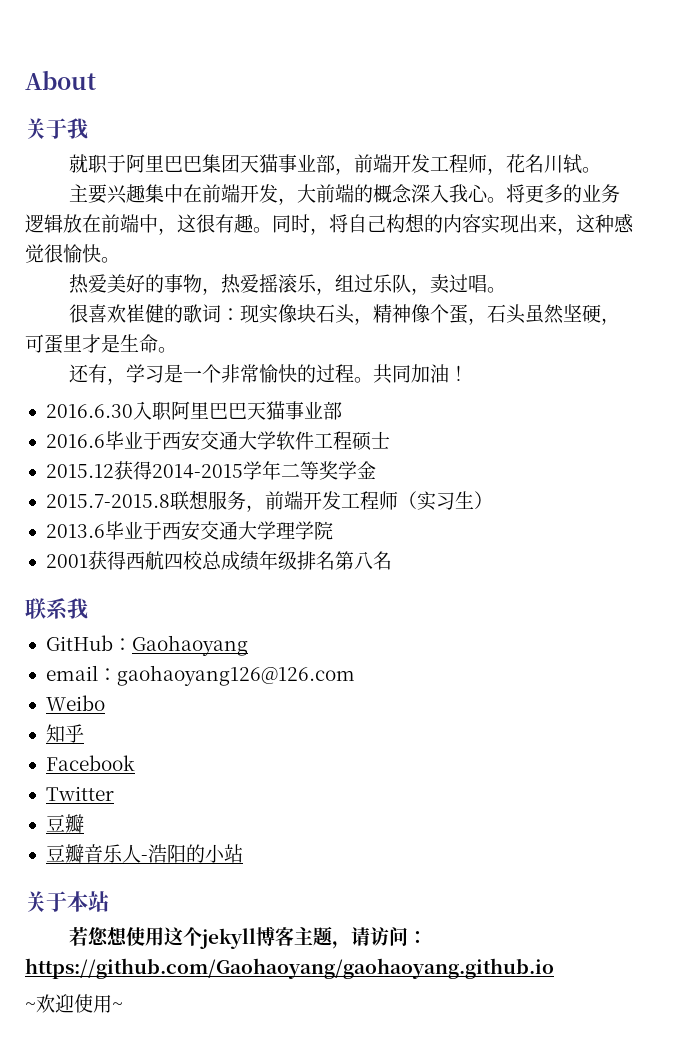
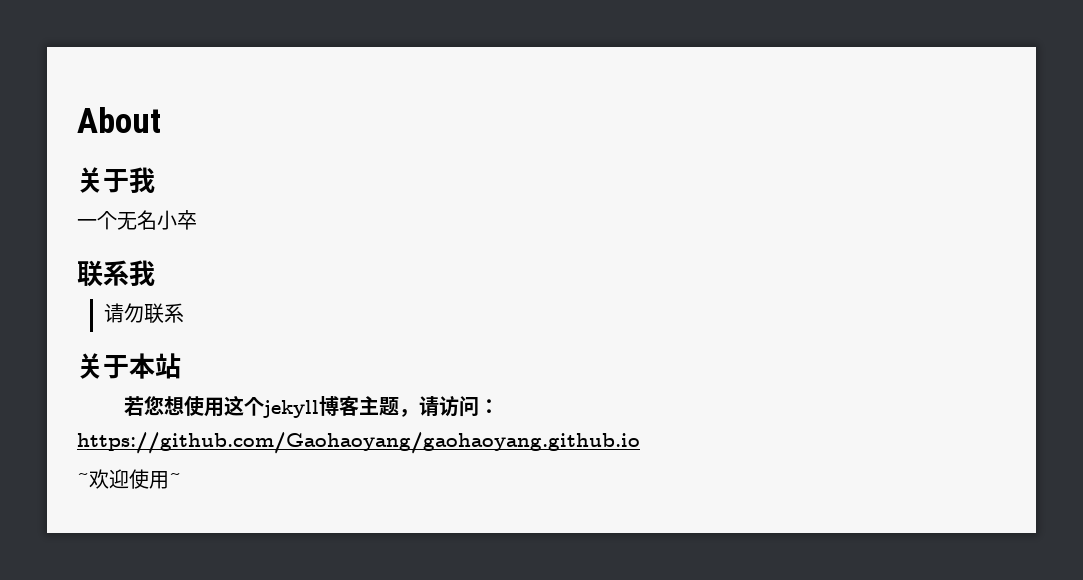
- 就职于阿里巴巴集团天猫事业部，前端开发工程师，花名川轼。
- 主要兴趣集中在前端开发，大前端的概念深入我心。将更多的业务逻辑放在前端中，这很有趣。同时，将自己构想的内容实现出来，这种感觉很愉快。
- 热爱美好的事物，热爱摇滚乐，组过乐队，卖过唱。
- 很喜欢崔健的歌词：现实像块石头，精神像个蛋，石头虽然坚硬，可蛋里才是生命。
- 还有，学习是一个非常愉快的过程。共同加油！
- 2016.6.30入职阿里巴巴天猫事业部
- 2016.6毕业于西安交通大学软件工程硕士
- 2015.12获得2014-2015学年二等奖学金
- 2015.7-2015.8联想服务，前端开发工程师（实习生）
- 2013.6毕业于西安交通大学理学院
- 2001获得西航四校总成绩年级排名第八名
+ 一个无名小卒
  联系我
- GitHub：Gaohaoyang
- email：gaohaoyang126@126.com
- Weibo
- 知乎
- Facebook
- Twitter
- 豆瓣
- 豆瓣音乐人-浩阳的小站
+ 请勿联系

